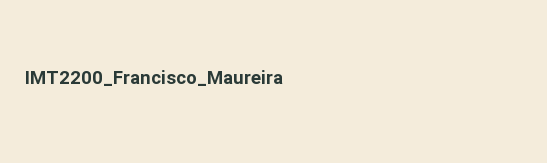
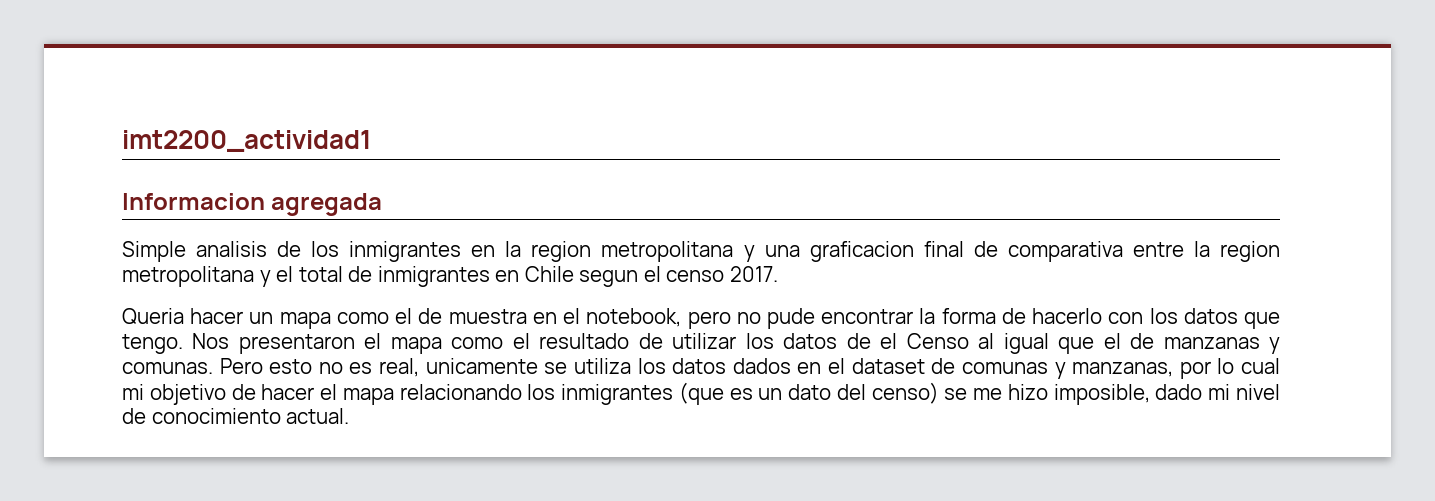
- IMT2200_Francisco_Maureira
+ imt2200_actividad1
+ Informacion agregada
+ Simple analisis de los inmigrantes en la region metropolitana y una graficacion final de comparativa entre la region metropolitana y el total de inmigrantes en Chile segun el censo 2017.
+ Queria hacer un mapa como el de muestra en el notebook, pero no pude encontrar la forma de hacerlo con los datos que tengo. Nos presentaron el mapa como el resultado de utilizar los datos de el Censo al igual que el de manzanas y comunas. Pero esto no es real, unicamente se utiliza los datos dados en el dataset de comunas y manzanas, por lo cual mi objetivo de hacer el mapa relacionando los inmigrantes (que es un dato del censo) se me hizo imposible, dado mi nivel de conocimiento actual.

